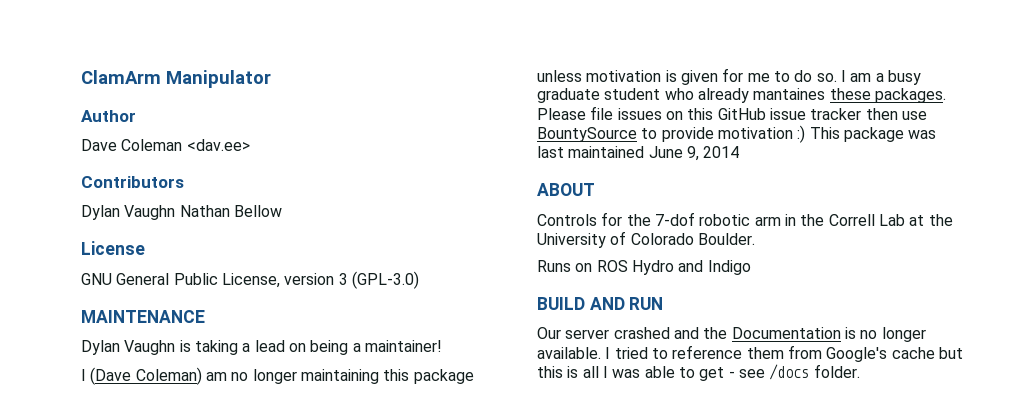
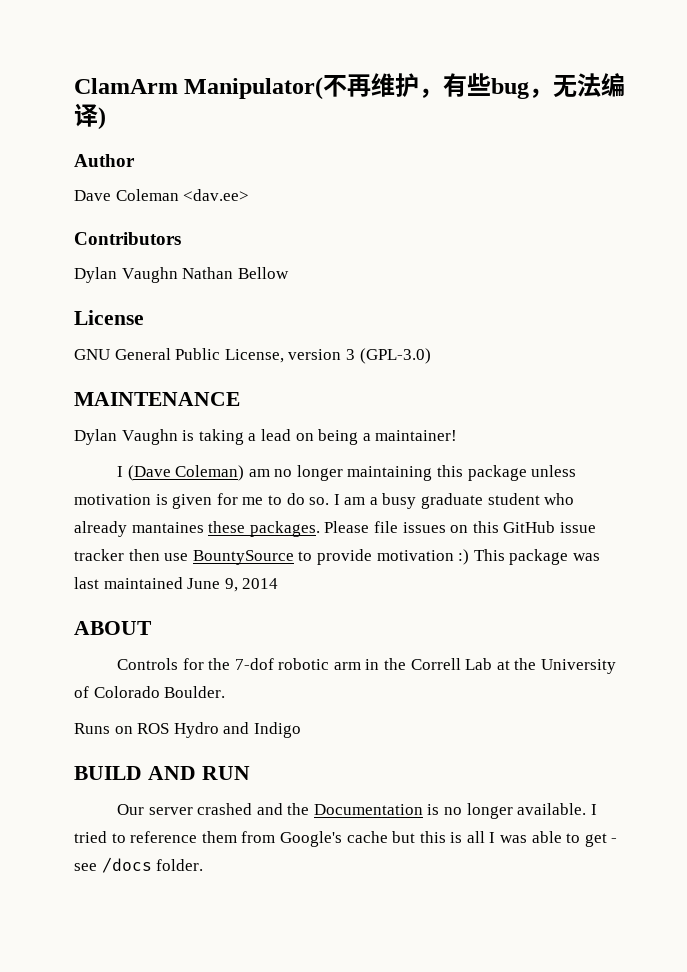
- ClamArm Manipulator
+ ClamArm Manipulator(不再维护，有些bug，无法编译)

